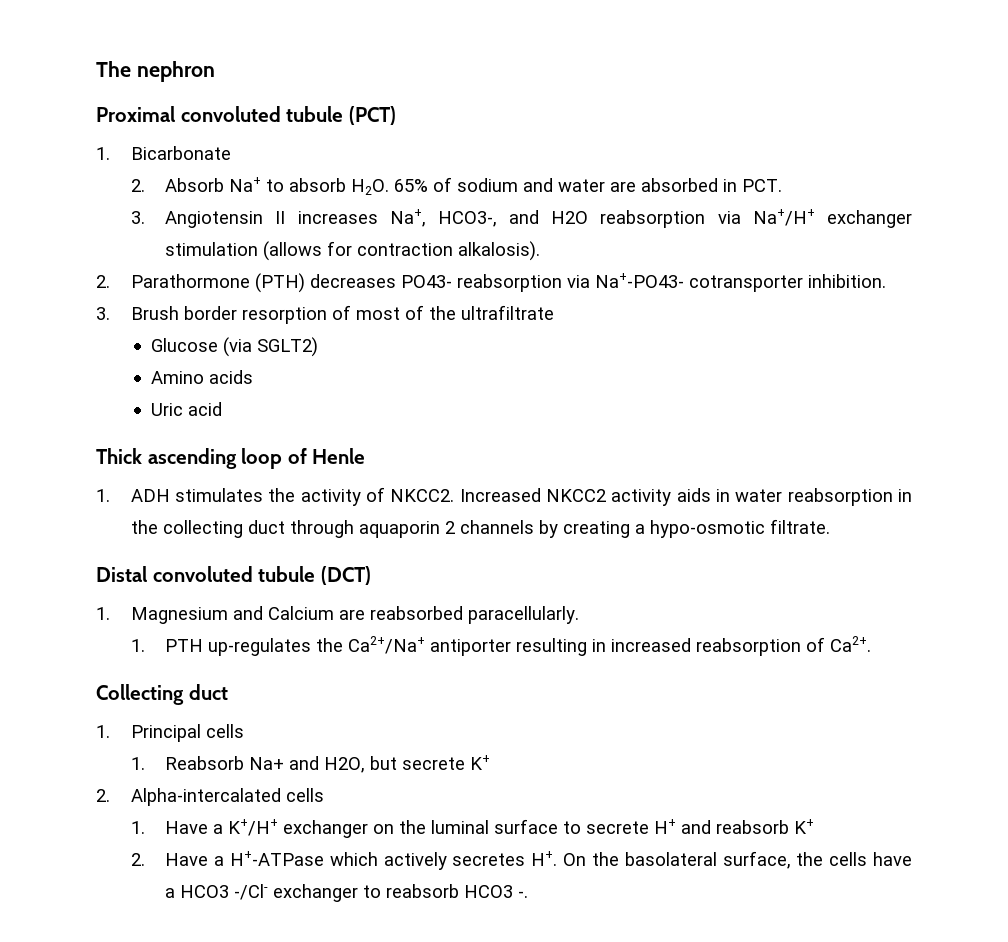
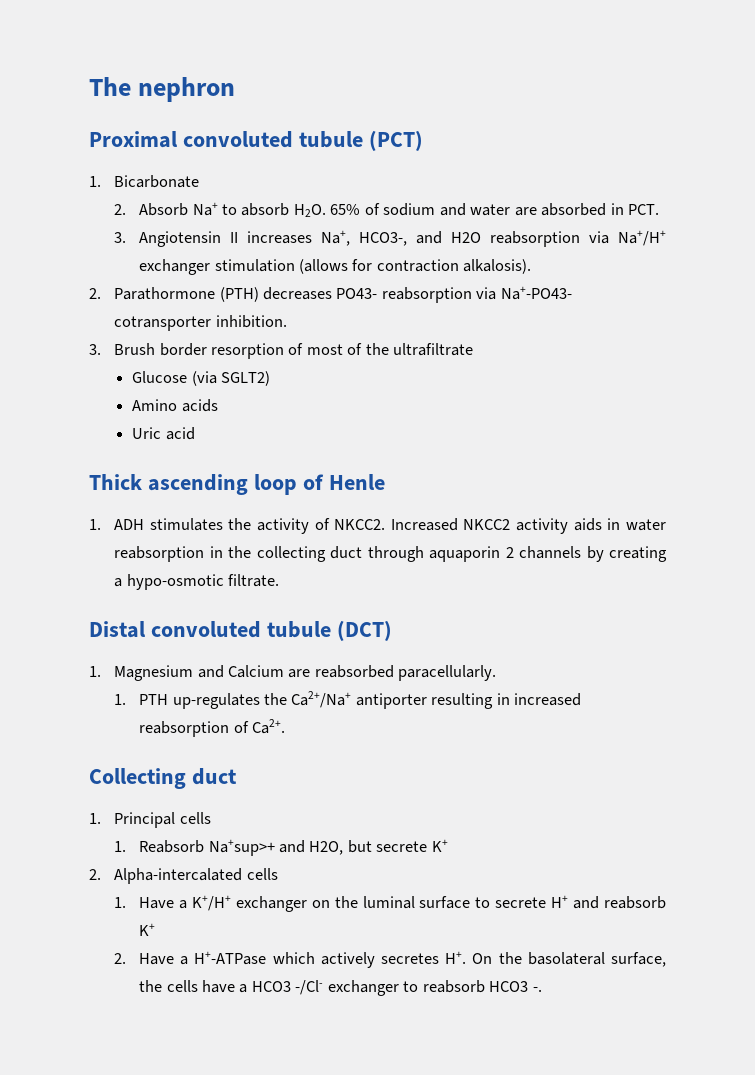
- 1. Reabsorb Na+ and H2O, but secrete K+
+ 1. Reabsorb Na+sup>+ and H2O, but secrete K+

